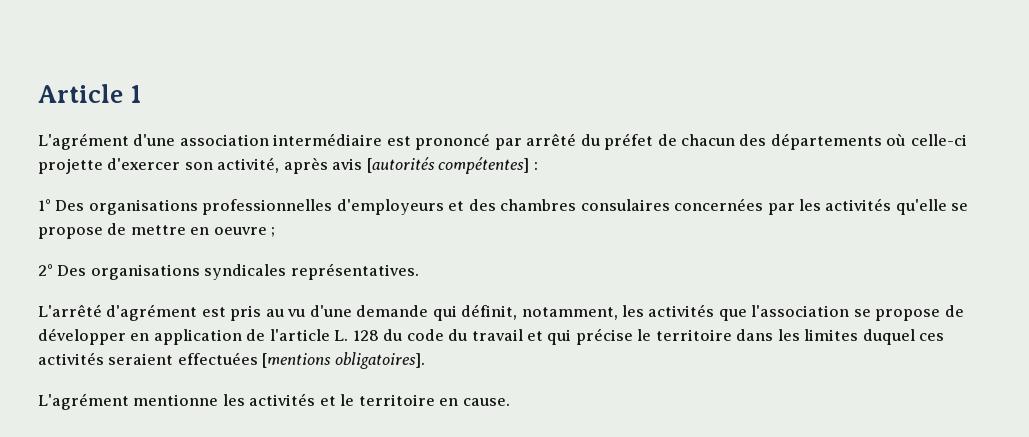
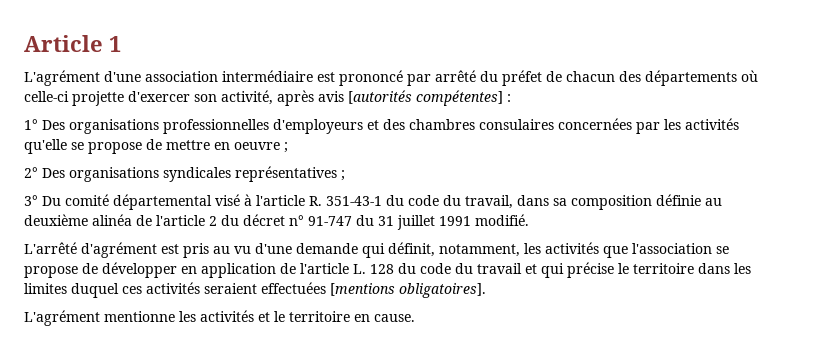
- 2° Des organisations syndicales représentatives.
+ 2° Des organisations syndicales représentatives ;
+ 3° Du comité départemental visé à l'article R. 351-43-1 du code du travail, dans sa composition définie au deuxième alinéa de l'article 2 du décret n° 91-747 du 31 juillet 1991 modifié.

